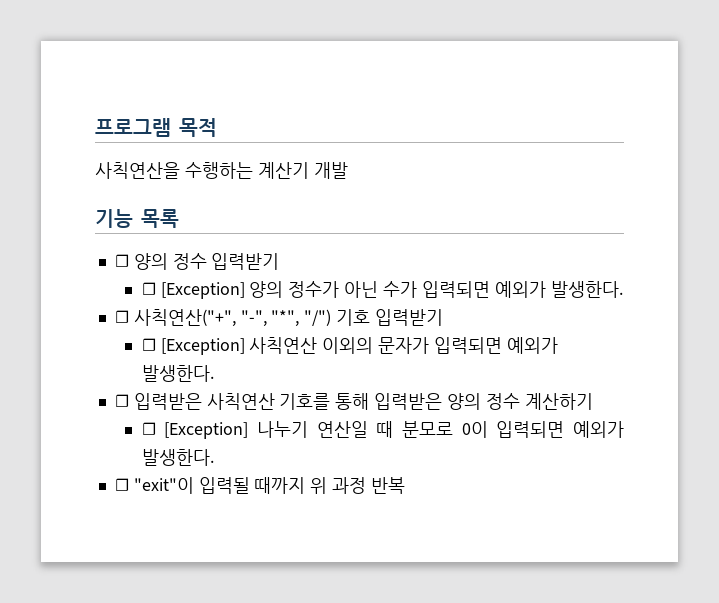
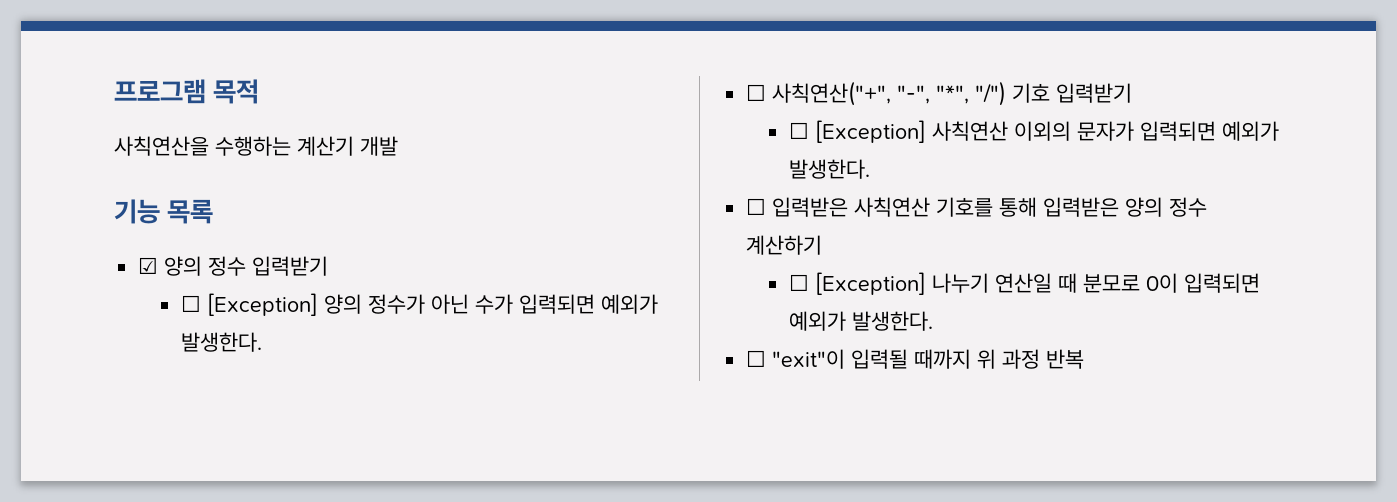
- ☐ 양의 정수 입력받기
+ ☑ 양의 정수 입력받기

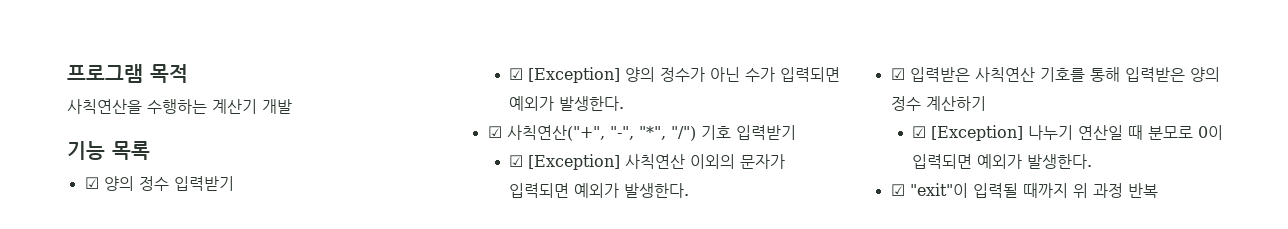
- ☐ [Exception] 양의 정수가 아닌 수가 입력되면 예외가 발생한다.
+ ☑ [Exception] 양의 정수가 아닌 수가 입력되면 예외가 발생한다.
- ☐ 사칙연산("+", "-", "*", "/") 기호 입력받기
+ ☑ 사칙연산("+", "-", "*", "/") 기호 입력받기
- ☐ [Exception] 사칙연산 이외의 문자가 입력되면 예외가 발생한다.
+ ☑ [Exception] 사칙연산 이외의 문자가 입력되면 예외가 발생한다.
- ☐ 입력받은 사칙연산 기호를 통해 입력받은 양의 정수 계산하기
+ ☑ 입력받은 사칙연산 기호를 통해 입력받은 양의 정수 계산하기
- ☐ [Exception] 나누기 연산일 때 분모로 0이 입력되면 예외가 발생한다.
+ ☑ [Exception] 나누기 연산일 때 분모로 0이 입력되면 예외가 발생한다.
- ☐ "exit"이 입력될 때까지 위 과정 반복
+ ☑ "exit"이 입력될 때까지 위 과정 반복

